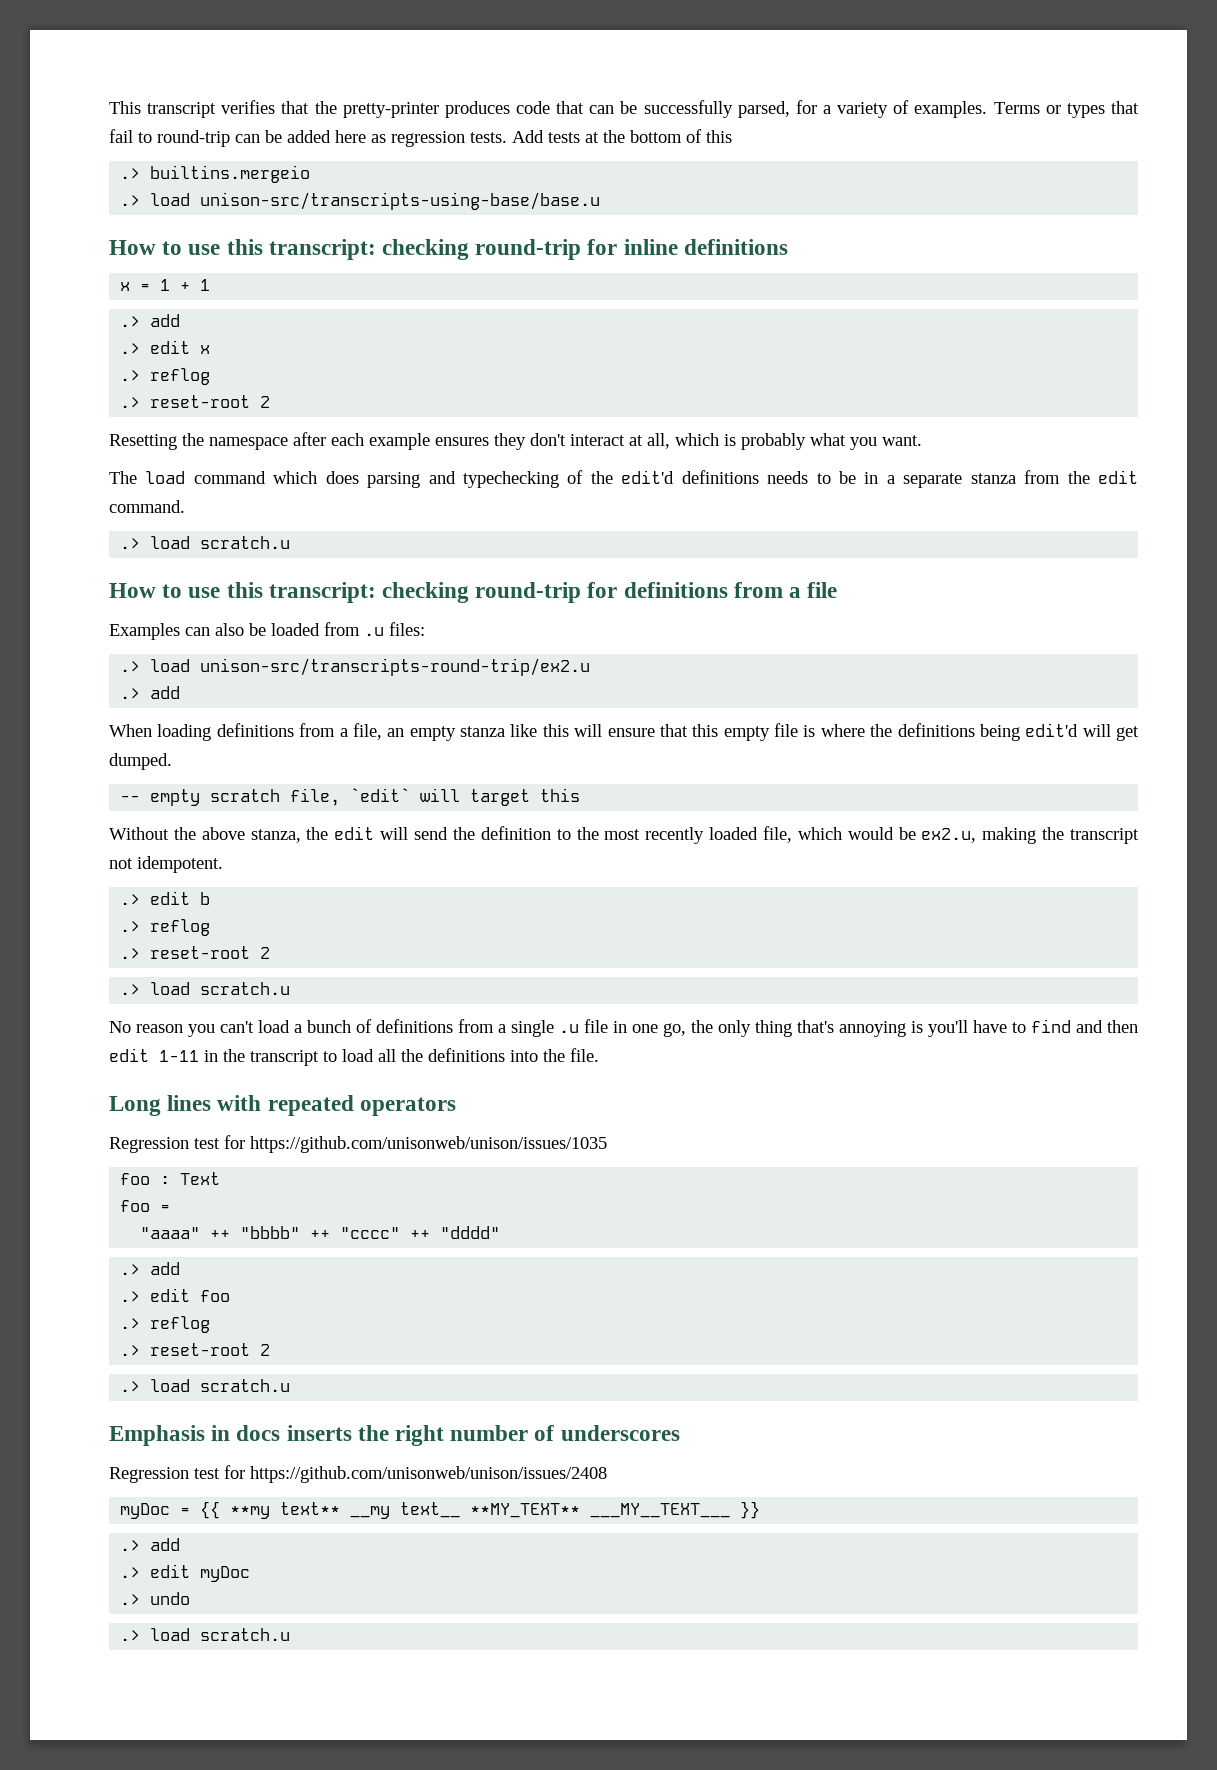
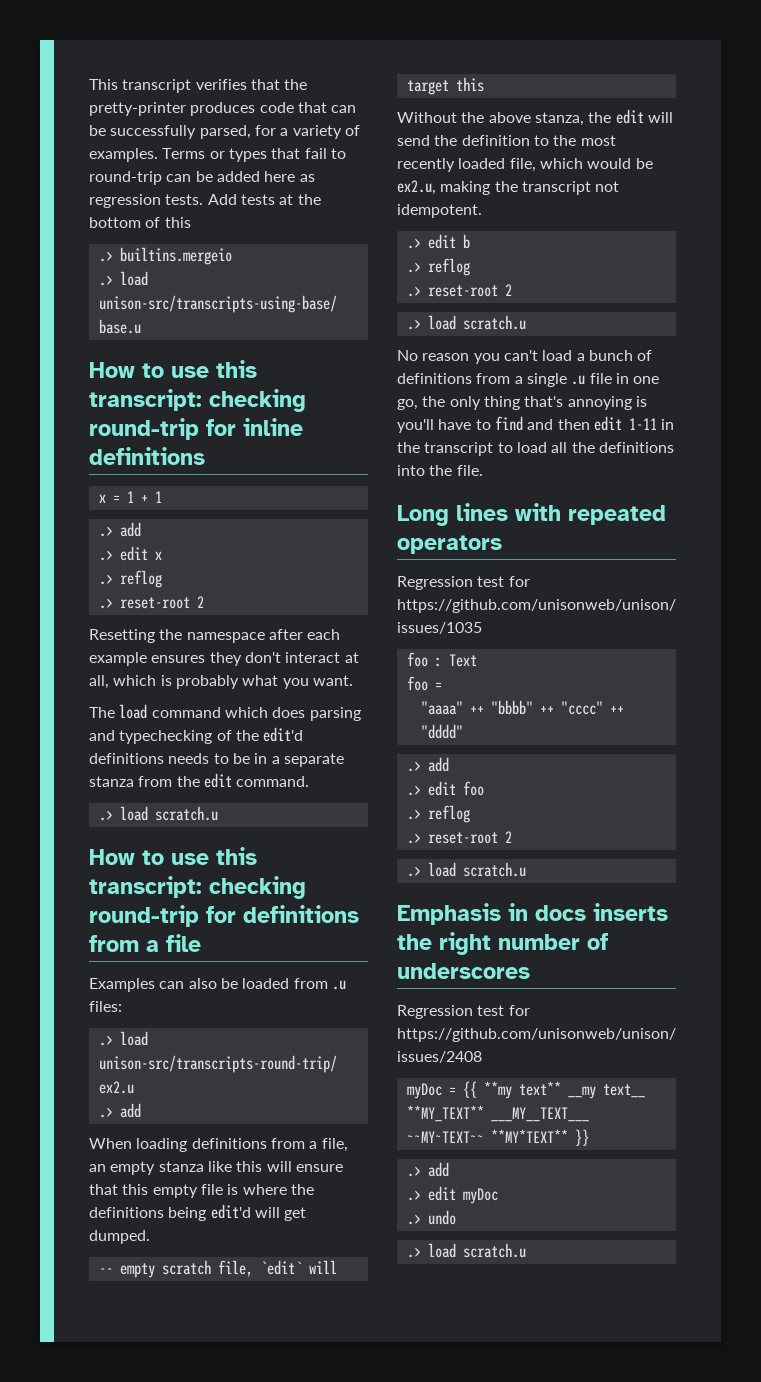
- myDoc = {{ **my text** __my text__ **MY_TEXT** ___MY__TEXT___ }}
+ myDoc = {{ **my text** __my text__ **MY_TEXT** ___MY__TEXT___ ~~MY~TEXT~~ **MY*TEXT** }}

